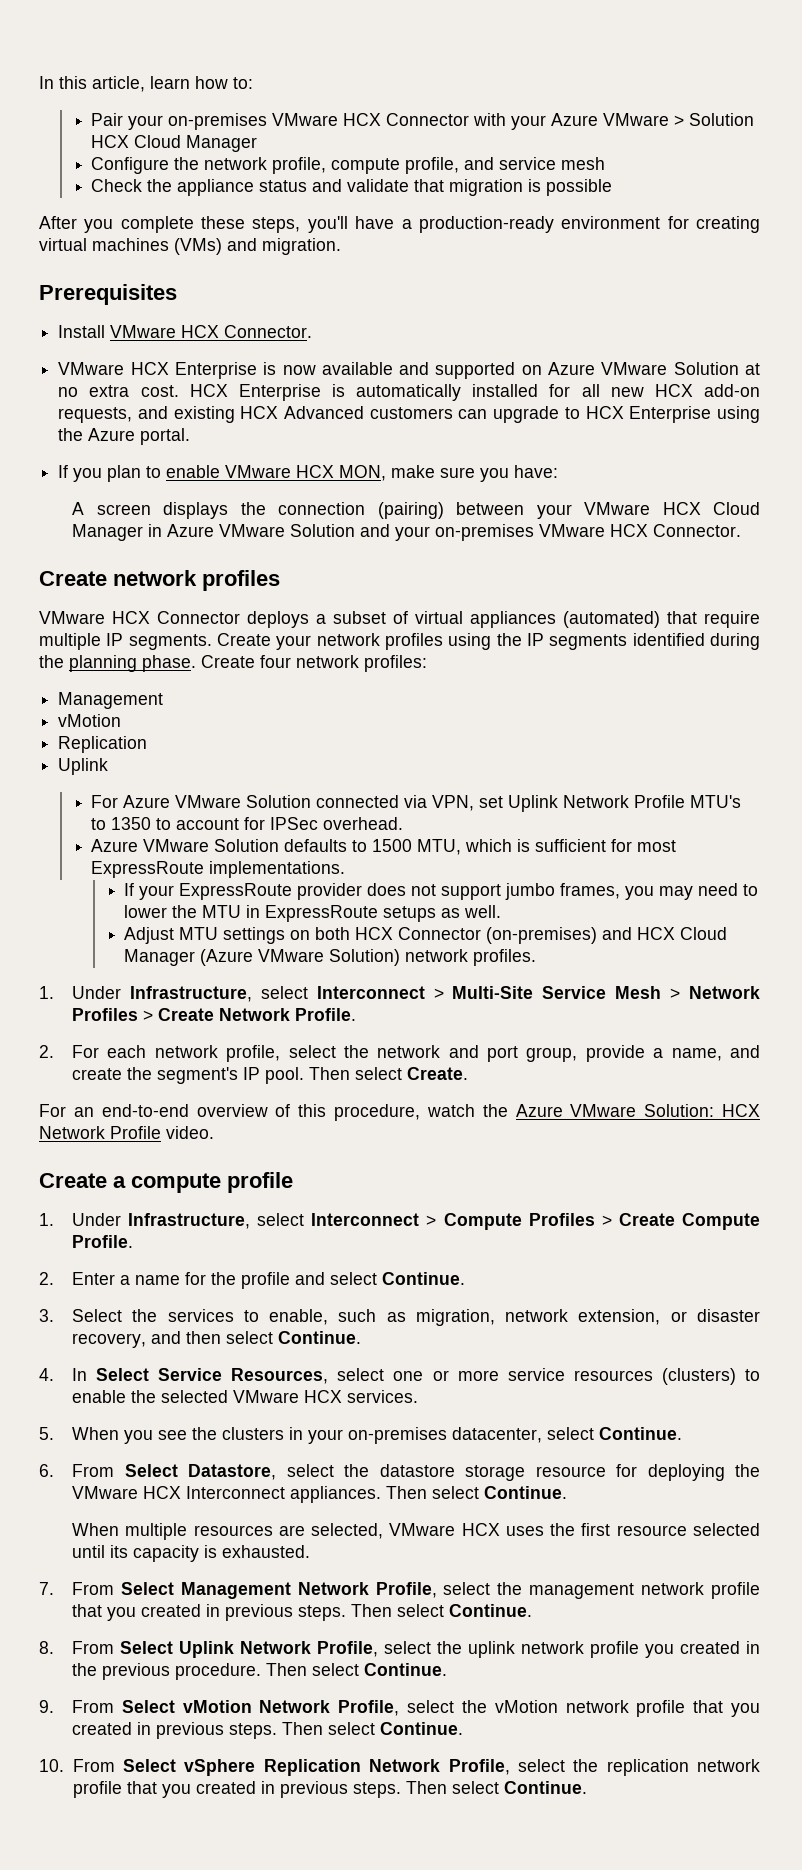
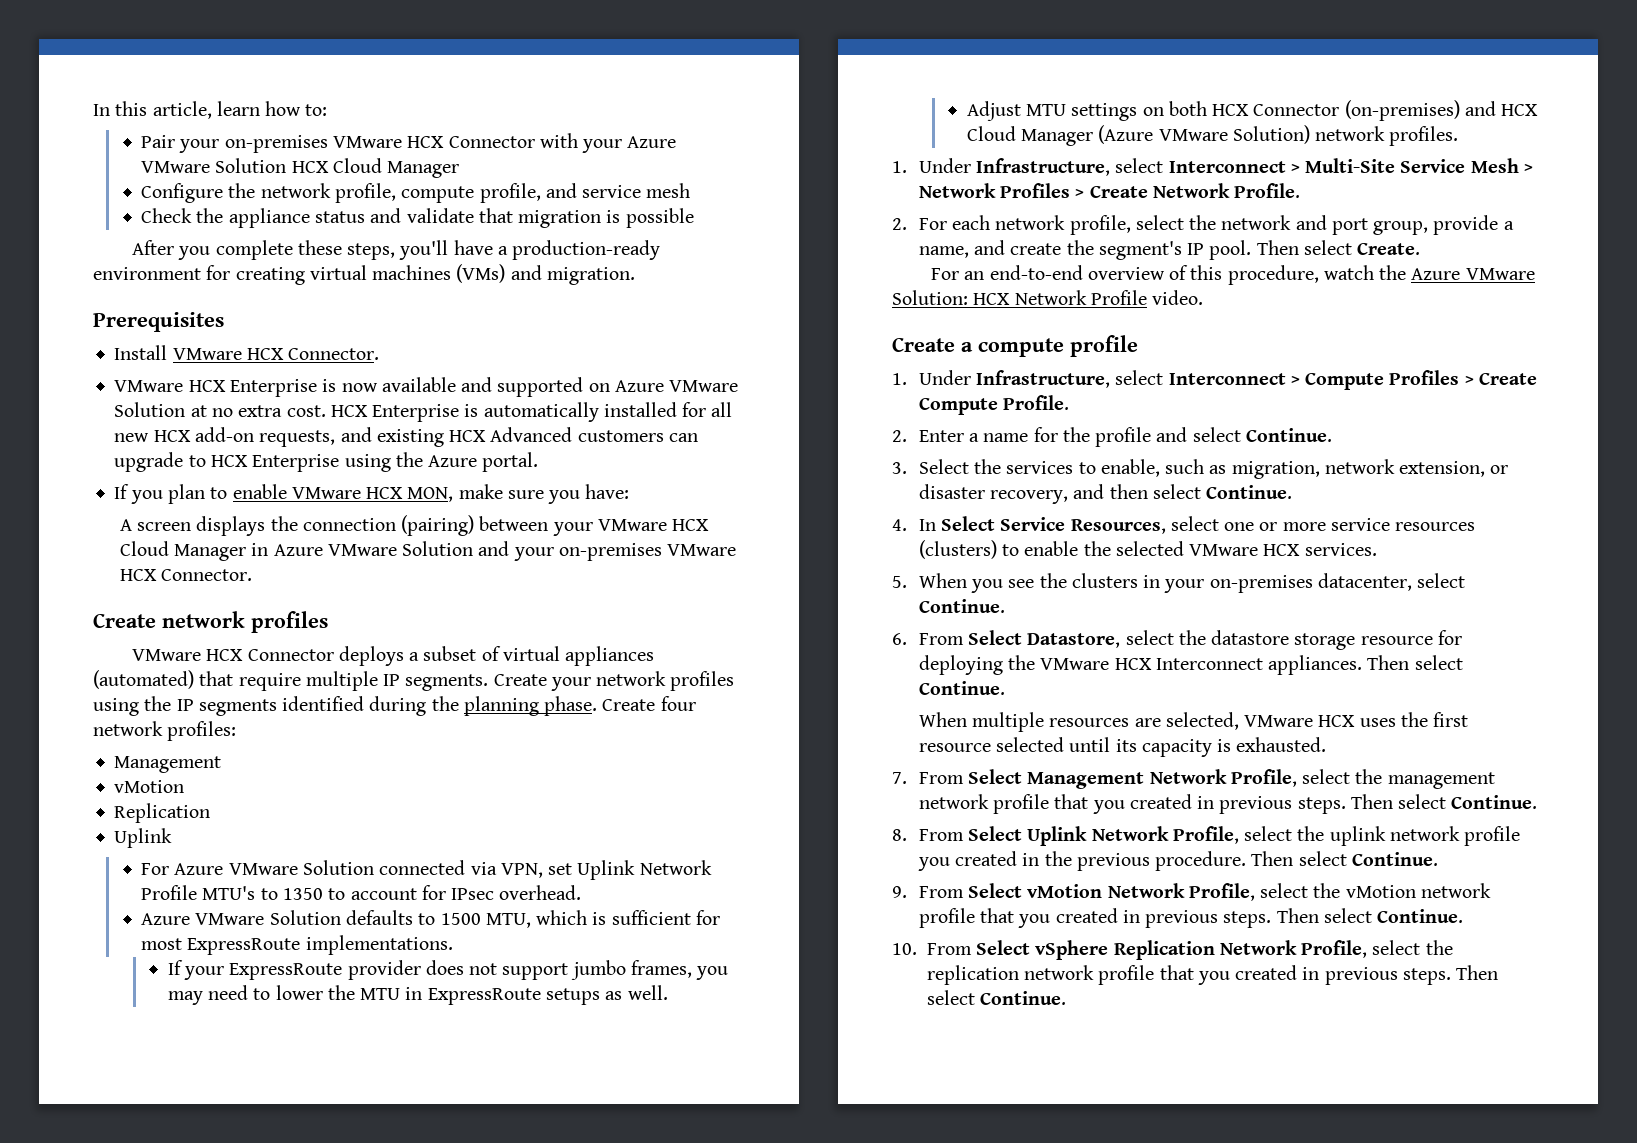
- Pair your on-premises VMware HCX Connector with your Azure VMware > Solution HCX Cloud Manager
+ Pair your on-premises VMware HCX Connector with your Azure VMware Solution HCX Cloud Manager
- For Azure VMware Solution connected via VPN, set Uplink Network Profile MTU's to 1350 to account for IPSec overhead.
+ For Azure VMware Solution connected via VPN, set Uplink Network Profile MTU's to 1350 to account for IPsec overhead.

